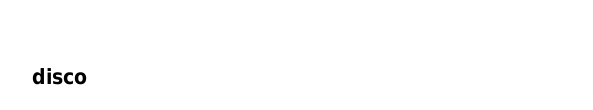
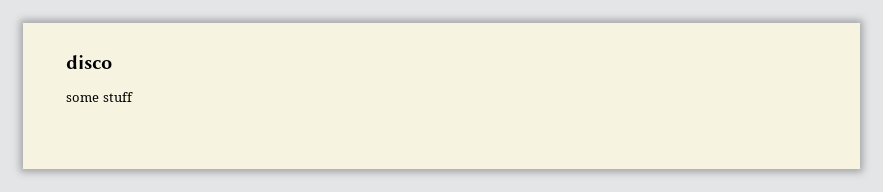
+ some stuff

